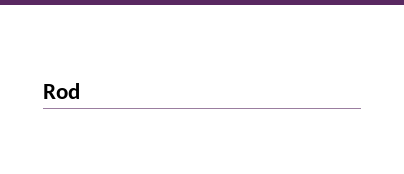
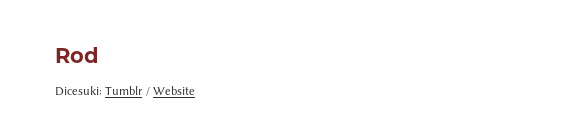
+ Dicesuki: Tumblr / Website

